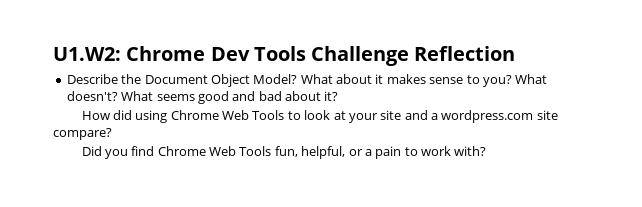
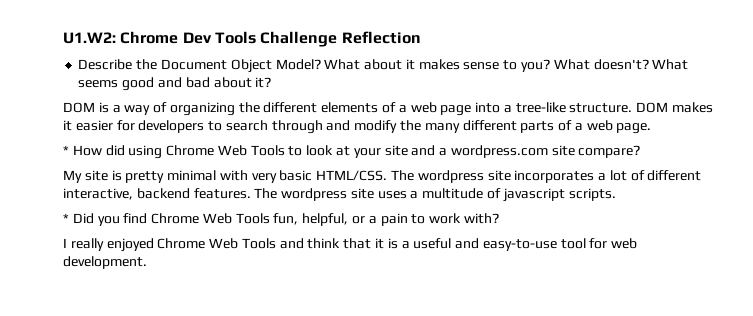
- How did using Chrome Web Tools to look at your site and a wordpress.com site compare?
+ DOM is a way of organizing the different elements of a web page into a tree-like structure. DOM makes it easier for developers to search through and modify the many different parts of a web page.
+ * How did using Chrome Web Tools to look at your site and a wordpress.com site compare?
- Did you find Chrome Web Tools fun, helpful, or a pain to work with?
+ My site is pretty minimal with very basic HTML/CSS. The wordpress site incorporates a lot of different interactive, backend features. The wordpress site uses a multitude of javascript scripts.
+ * Did you find Chrome Web Tools fun, helpful, or a pain to work with?
+ I really enjoyed Chrome Web Tools and think that it is a useful and easy-to-use tool for web development.

